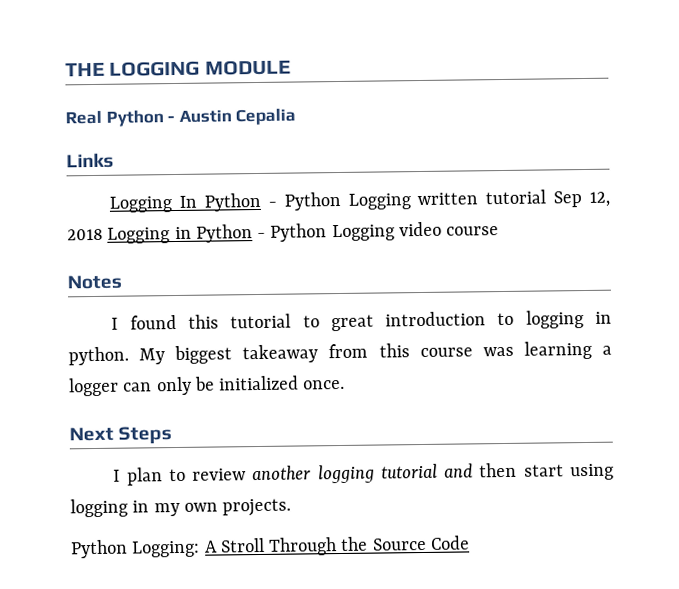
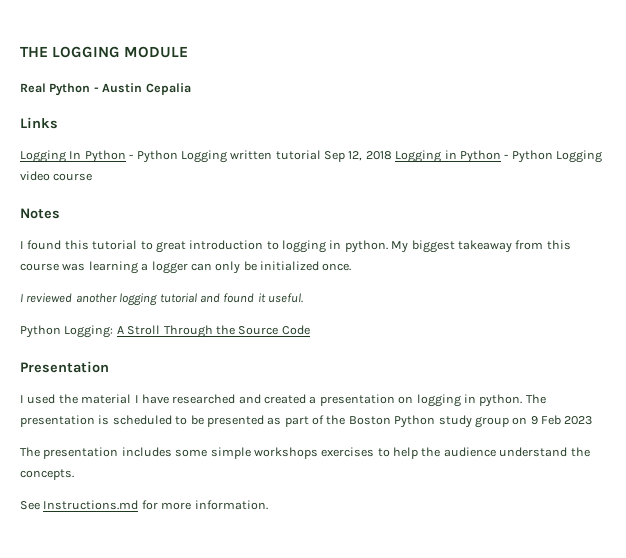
- Next Steps
- I plan to review another logging tutorial and then start using logging in my own projects.
+ I reviewed another logging tutorial and found it useful.
+ Presentation
+ I used the material I have researched and created a presentation on logging in python. The presentation is scheduled to be presented as part of the Boston Python study group on 9 Feb 2023
+ The presentation includes some simple workshops exercises to help the audience understand the concepts.
+ See Instructions.md for more information.

